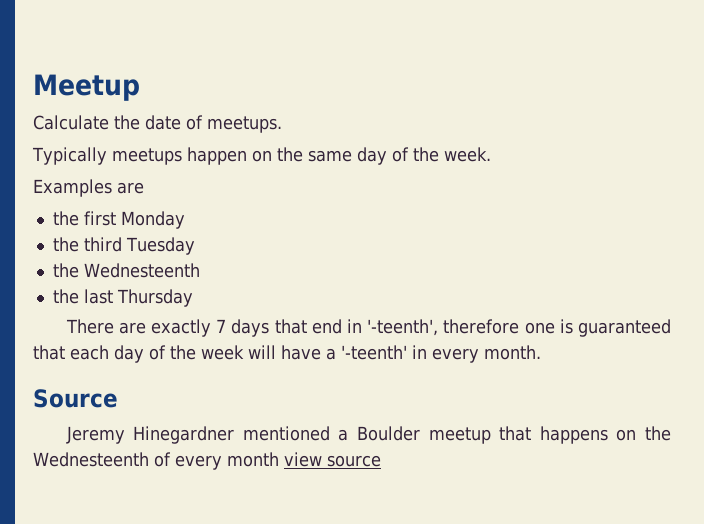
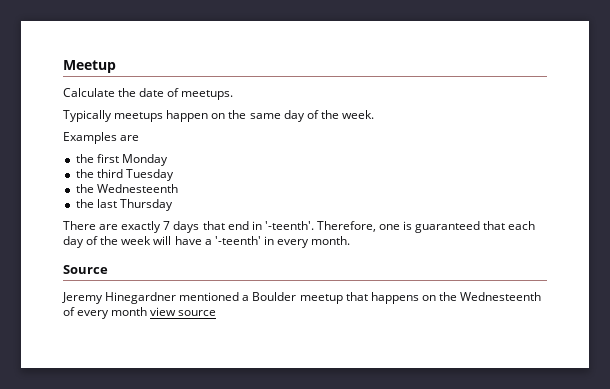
- There are exactly 7 days that end in '-teenth', therefore one is guaranteed that each day of the week will have a '-teenth' in every month.
+ There are exactly 7 days that end in '-teenth'. Therefore, one is guaranteed that each day of the week will have a '-teenth' in every month.

